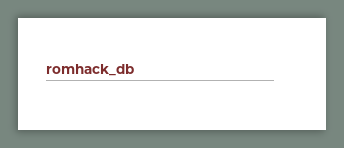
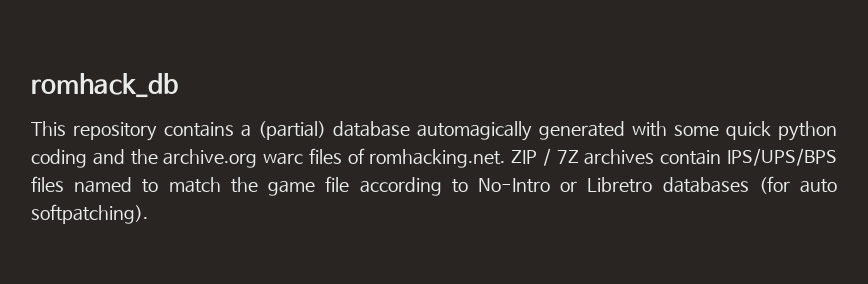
+ This repository contains a (partial) database automagically generated with some quick python coding and the archive.org warc files of romhacking.net. ZIP / 7Z archives contain IPS/UPS/BPS files named to match the game file according to No-Intro or Libretro databases (for auto softpatching).

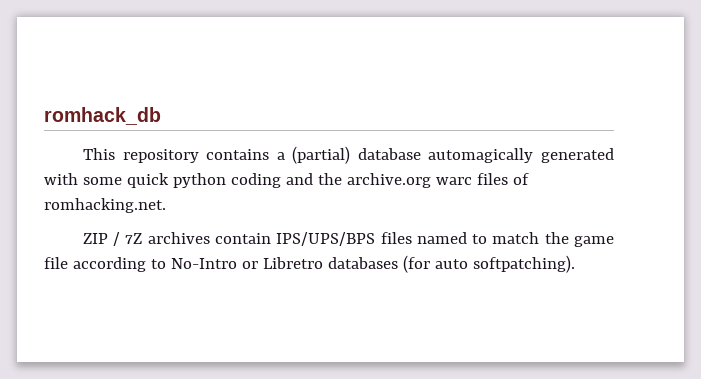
- This repository contains a (partial) database automagically generated with some quick python coding and the archive.org warc files of romhacking.net. ZIP / 7Z archives contain IPS/UPS/BPS files named to match the game file according to No-Intro or Libretro databases (for auto softpatching).
+ This repository contains a (partial) database automagically generated with some quick python coding and the archive.org warc files of romhacking.net.
+ ZIP / 7Z archives contain IPS/UPS/BPS files named to match the game file according to No-Intro or Libretro databases (for auto softpatching).

